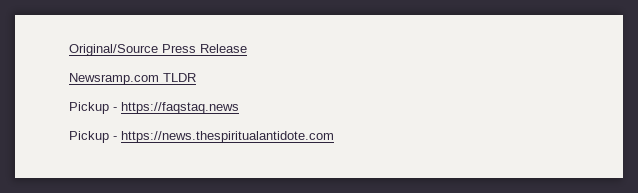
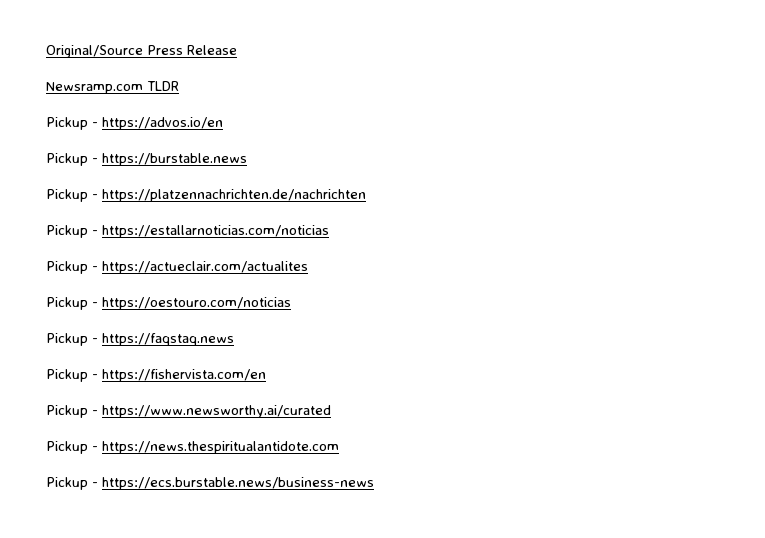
+ Pickup - https://advos.io/en
+ Pickup - https://burstable.news
+ Pickup - https://platzennachrichten.de/nachrichten
+ Pickup - https://estallarnoticias.com/noticias
+ Pickup - https://actueclair.com/actualites
+ Pickup - https://oestouro.com/noticias
  Pickup - https://faqstaq.news
+ Pickup - https://fishervista.com/en
+ Pickup - https://www.newsworthy.ai/curated
+ Pickup - https://ecs.burstable.news/business-news

